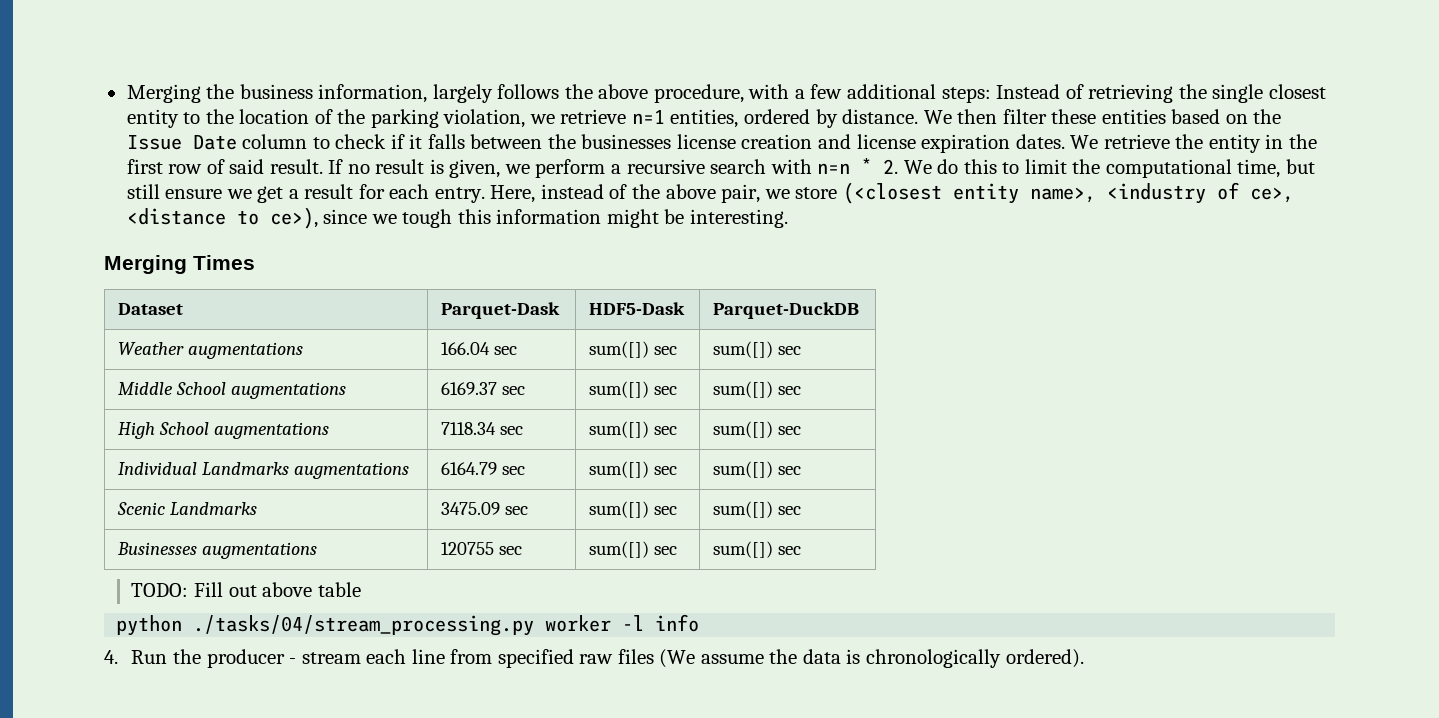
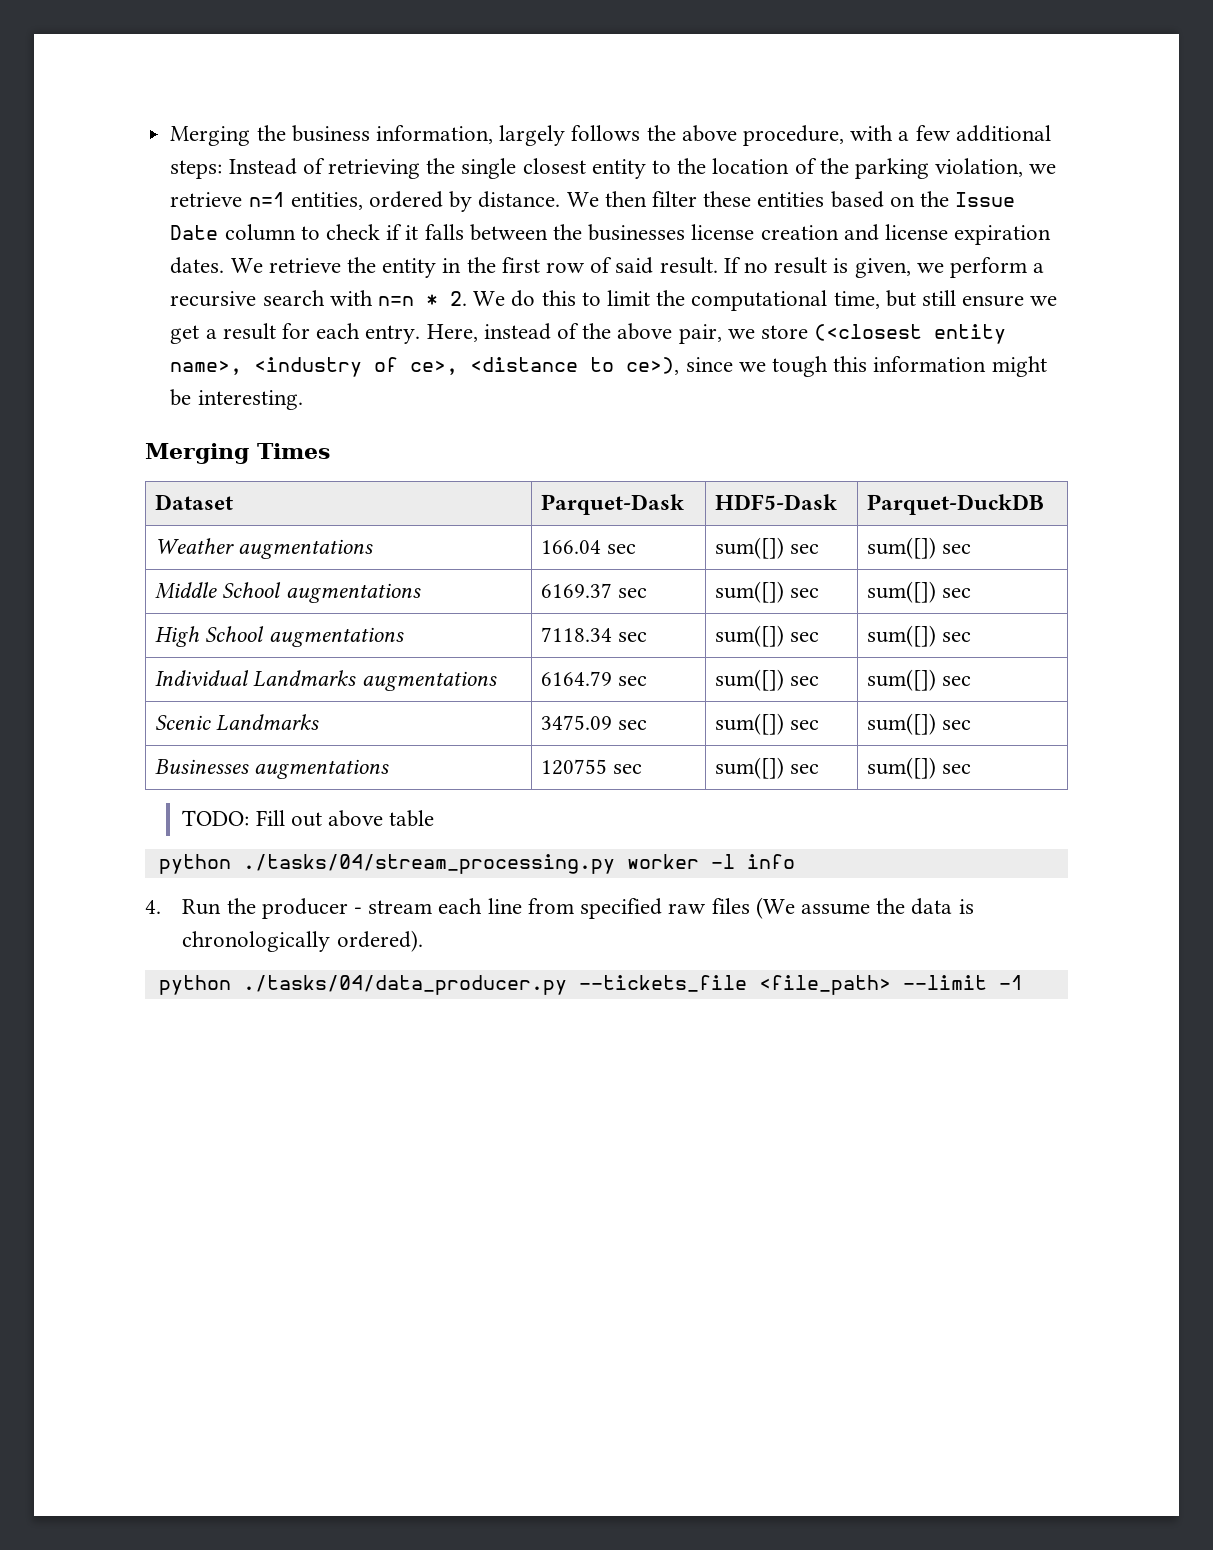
+ python ./tasks/04/data_producer.py --tickets_file <file_path> --limit -1

